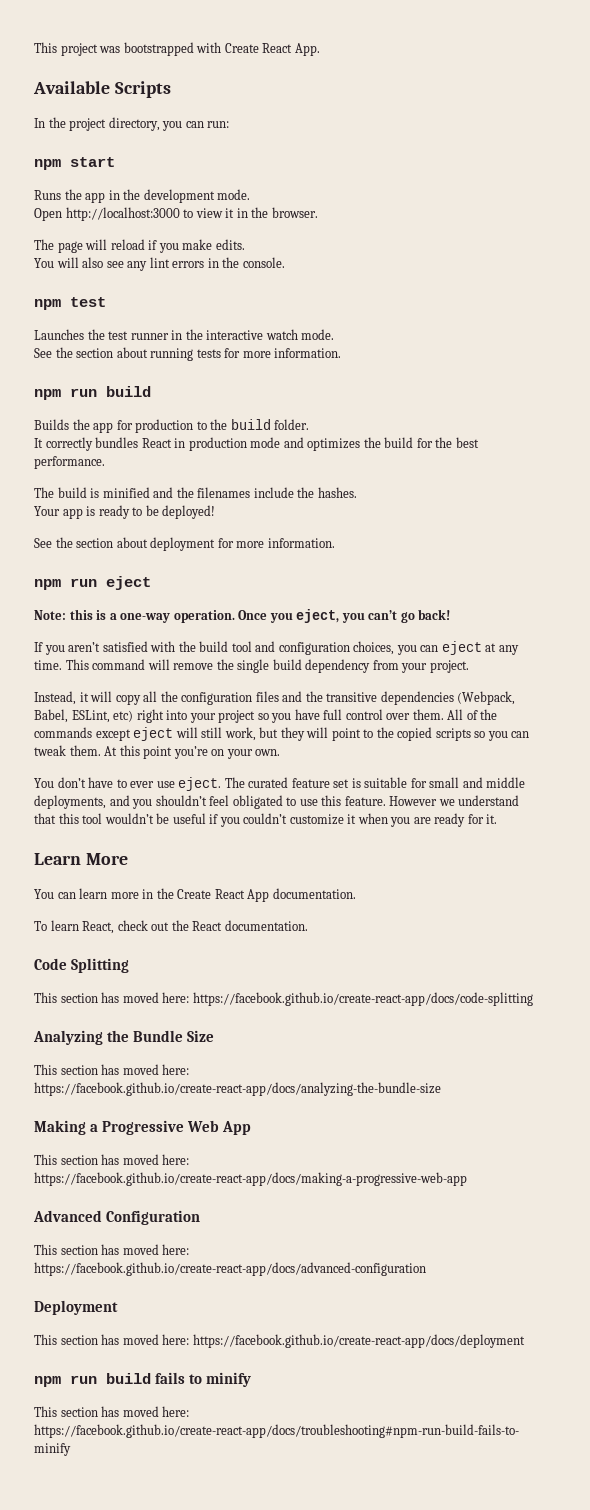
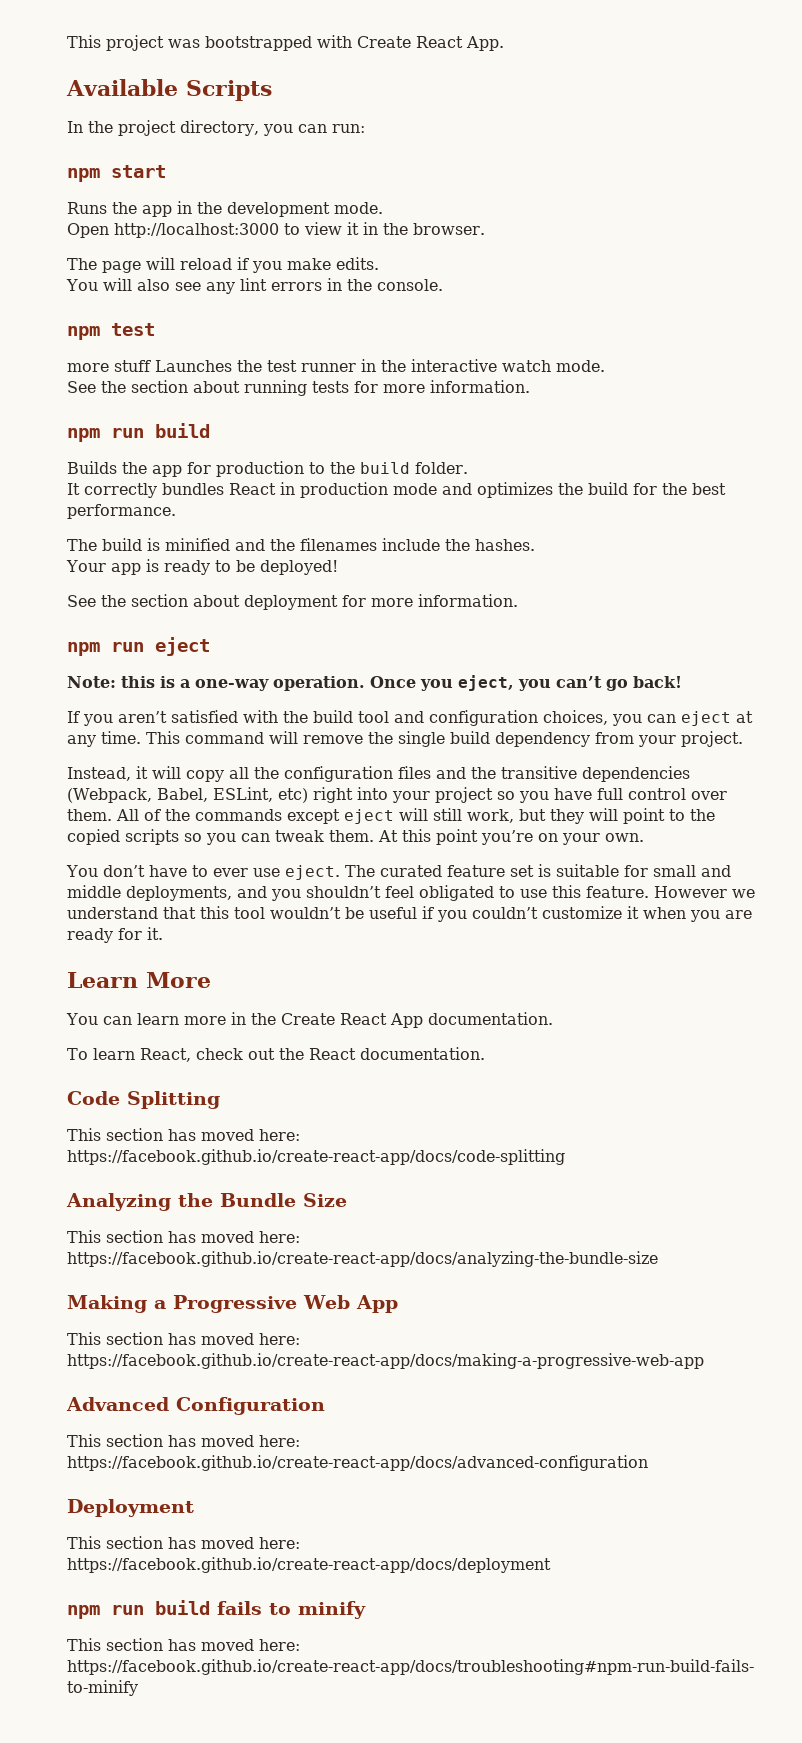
- Launches the test runner in the interactive watch mode.
+ more stuff Launches the test runner in the interactive watch mode.

